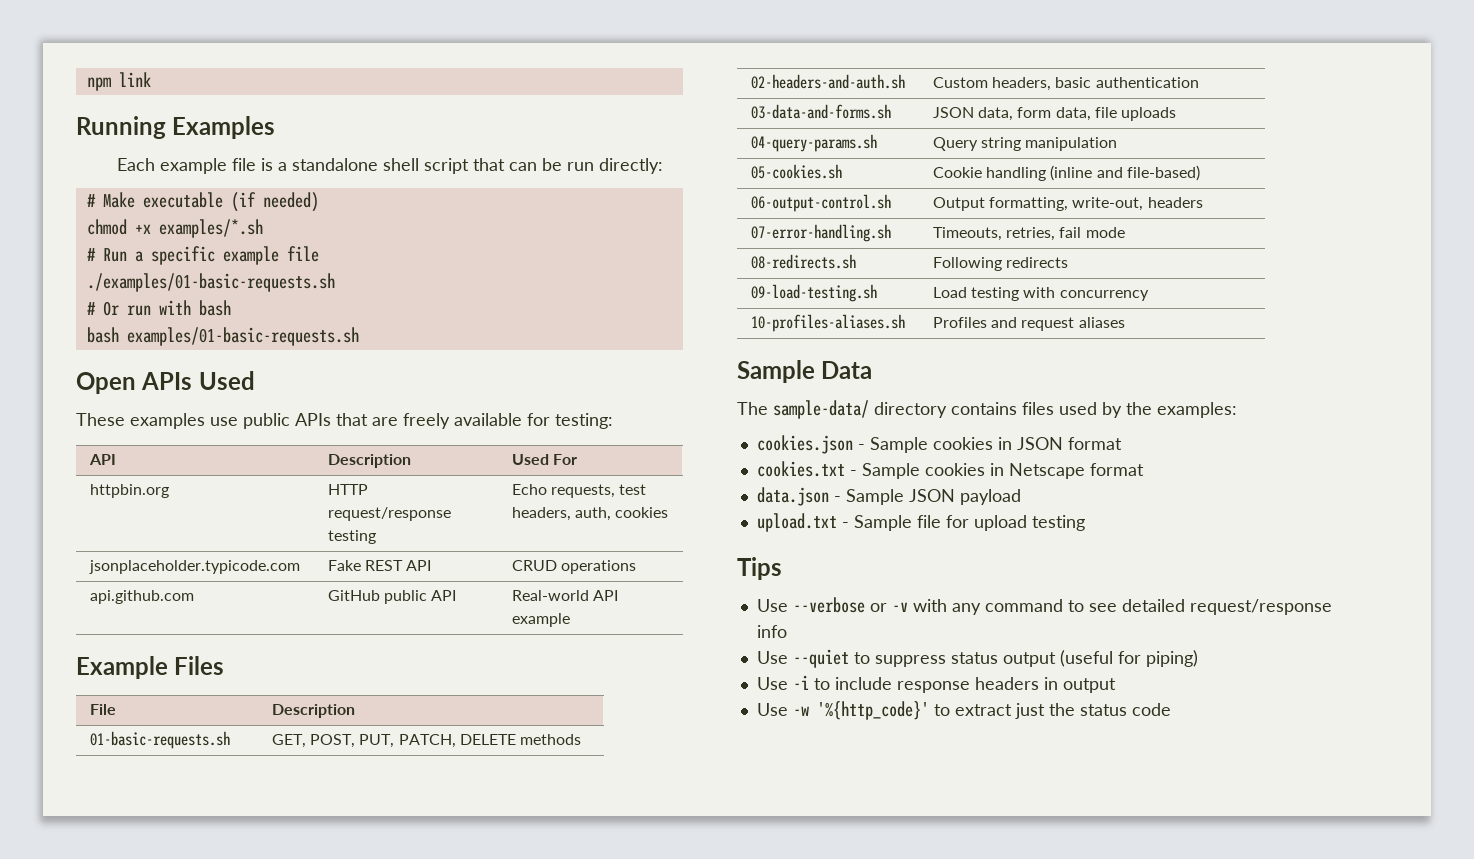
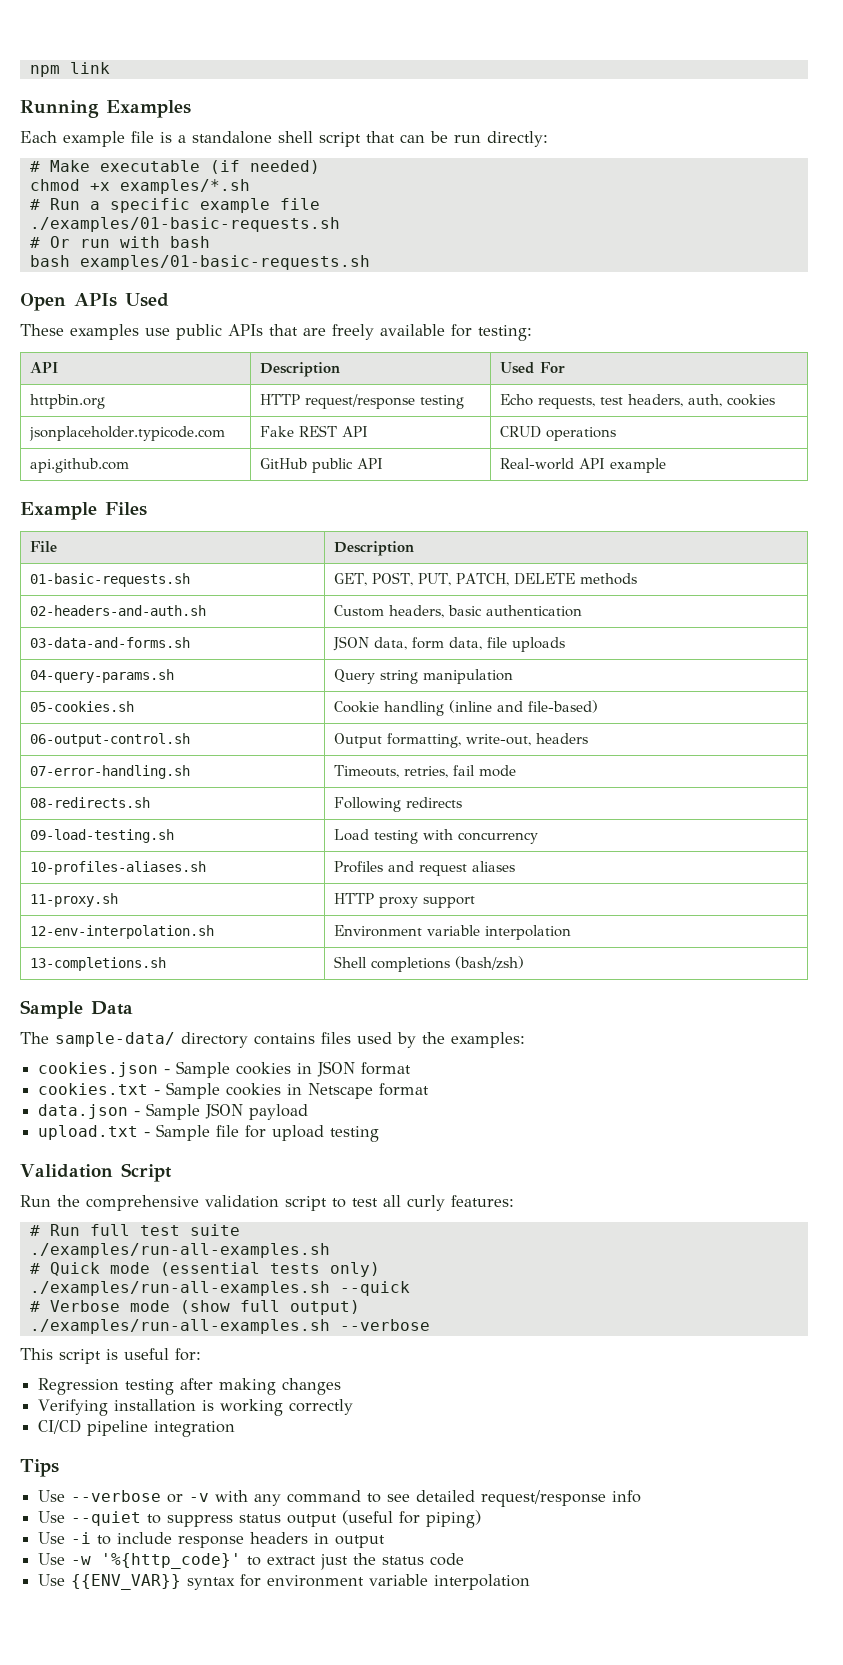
+ 11-proxy.sh | HTTP proxy support
+ 12-env-interpolation.sh | Environment variable interpolation
+ 13-completions.sh | Shell completions (bash/zsh)
+ Validation Script
+ Run the comprehensive validation script to test all curly features:
+ # Run full test suite
+ ./examples/run-all-examples.sh
+ # Quick mode (essential tests only)
+ ./examples/run-all-examples.sh --quick
+ # Verbose mode (show full output)
+ ./examples/run-all-examples.sh --verbose
+ This script is useful for:
+ Regression testing after making changes
+ Verifying installation is working correctly
+ CI/CD pipeline integration
+ Use {{ENV_VAR}} syntax for environment variable interpolation

